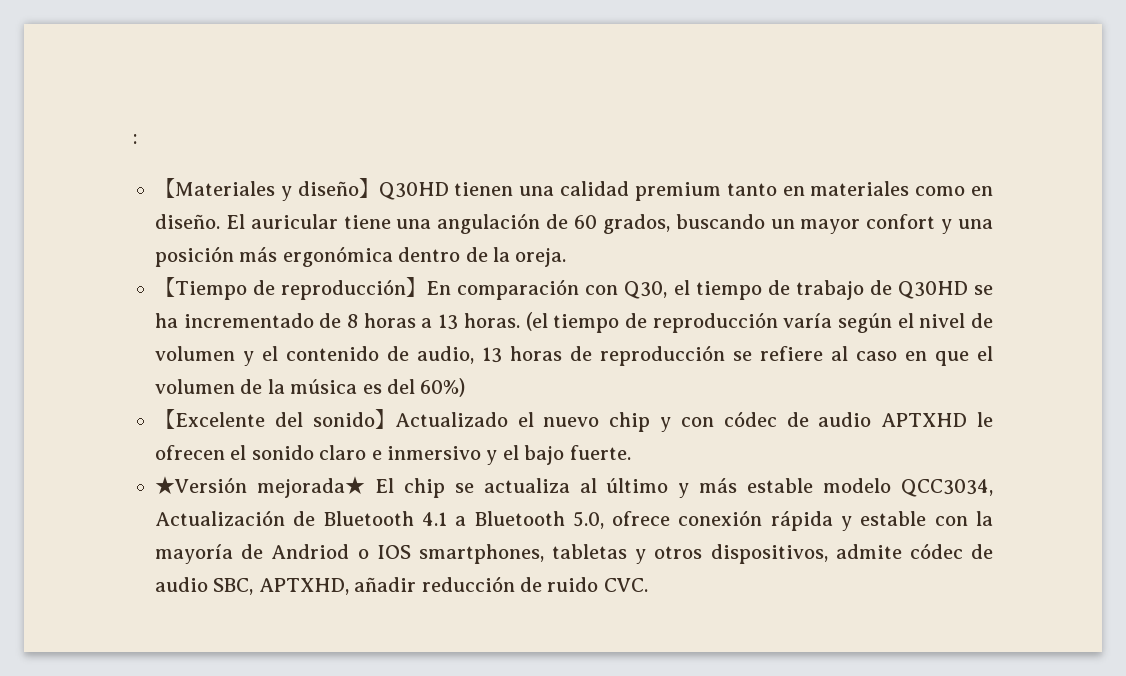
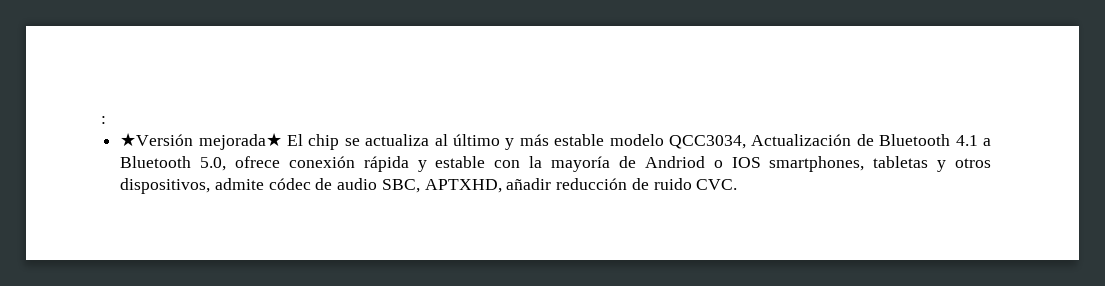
- 【Materiales y diseño】Q30HD tienen una calidad premium tanto en materiales como en diseño. El auricular tiene una angulación de 60 grados, buscando un mayor confort y una posición más ergonómica dentro de la oreja.
- 【Tiempo de reproducción】En comparación con Q30, el tiempo de trabajo de Q30HD se ha incrementado de 8 horas a 13 horas. (el tiempo de reproducción varía según el nivel de volumen y el contenido de audio, 13 horas de reproducción se refiere al caso en que el volumen de la música es del 60%)
- 【Excelente del sonido】Actualizado el nuevo chip y con códec de audio APTXHD le ofrecen el sonido claro e inmersivo y el bajo fuerte.

